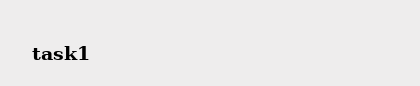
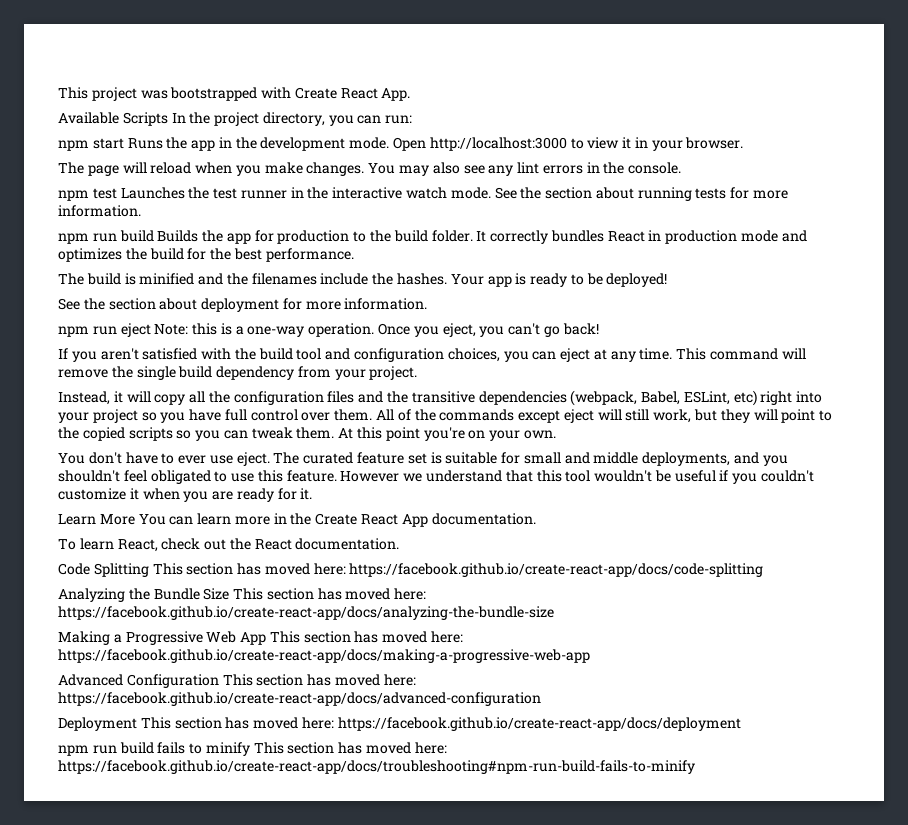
- task1
+ This project was bootstrapped with Create React App.
+ Available Scripts In the project directory, you can run:
+ npm start Runs the app in the development mode. Open http://localhost:3000 to view it in your browser.
+ The page will reload when you make changes. You may also see any lint errors in the console.
+ npm test Launches the test runner in the interactive watch mode. See the section about running tests for more information.
+ npm run build Builds the app for production to the build folder. It correctly bundles React in production mode and optimizes the build for the best performance.
+ The build is minified and the filenames include the hashes. Your app is ready to be deployed!
+ See the section about deployment for more information.
+ npm run eject Note: this is a one-way operation. Once you eject, you can't go back!
+ If you aren't satisfied with the build tool and configuration choices, you can eject at any time. This command will remove the single build dependency from your project.
+ Instead, it will copy all the configuration files and the transitive dependencies (webpack, Babel, ESLint, etc) right into your project so you have full control over them. All of the commands except eject will still work, but they will point to the copied scripts so you can tweak them. At this point you're on your own.
+ You don't have to ever use eject. The curated feature set is suitable for small and middle deployments, and you shouldn't feel obligated to use this feature. However we understand that this tool wouldn't be useful if you couldn't customize it when you are ready for it.
+ Learn More You can learn more in the Create React App documentation.
+ To learn React, check out the React documentation.
+ Code Splitting This section has moved here: https://facebook.github.io/create-react-app/docs/code-splitting
+ Analyzing the Bundle Size This section has moved here: https://facebook.github.io/create-react-app/docs/analyzing-the-bundle-size
+ Making a Progressive Web App This section has moved here: https://facebook.github.io/create-react-app/docs/making-a-progressive-web-app
+ Advanced Configuration This section has moved here: https://facebook.github.io/create-react-app/docs/advanced-configuration
+ Deployment This section has moved here: https://facebook.github.io/create-react-app/docs/deployment
+ npm run build fails to minify This section has moved here: https://facebook.github.io/create-react-app/docs/troubleshooting#npm-run-build-fails-to-minify

